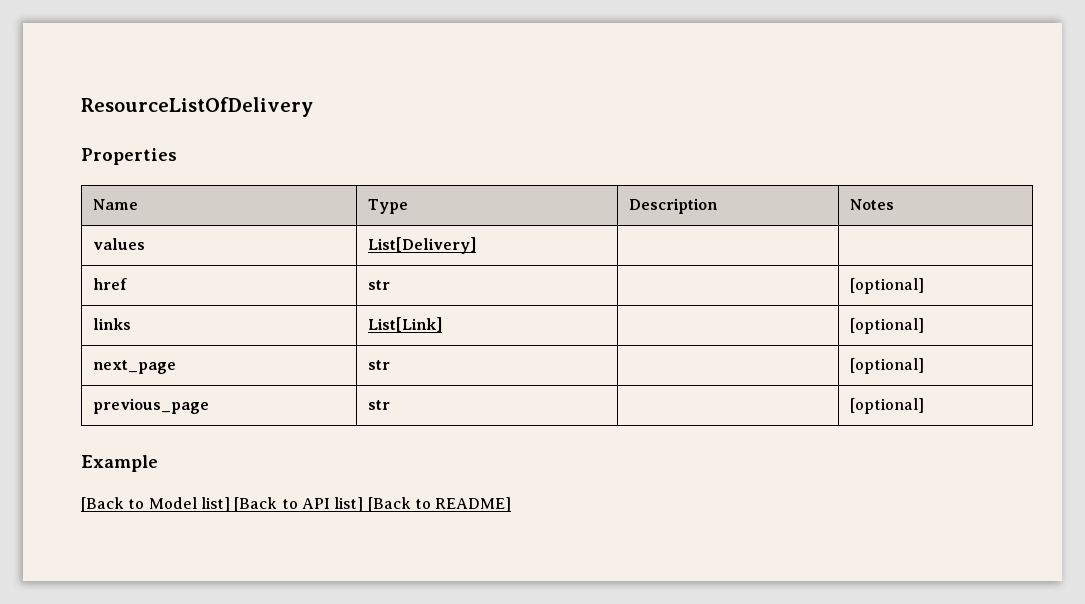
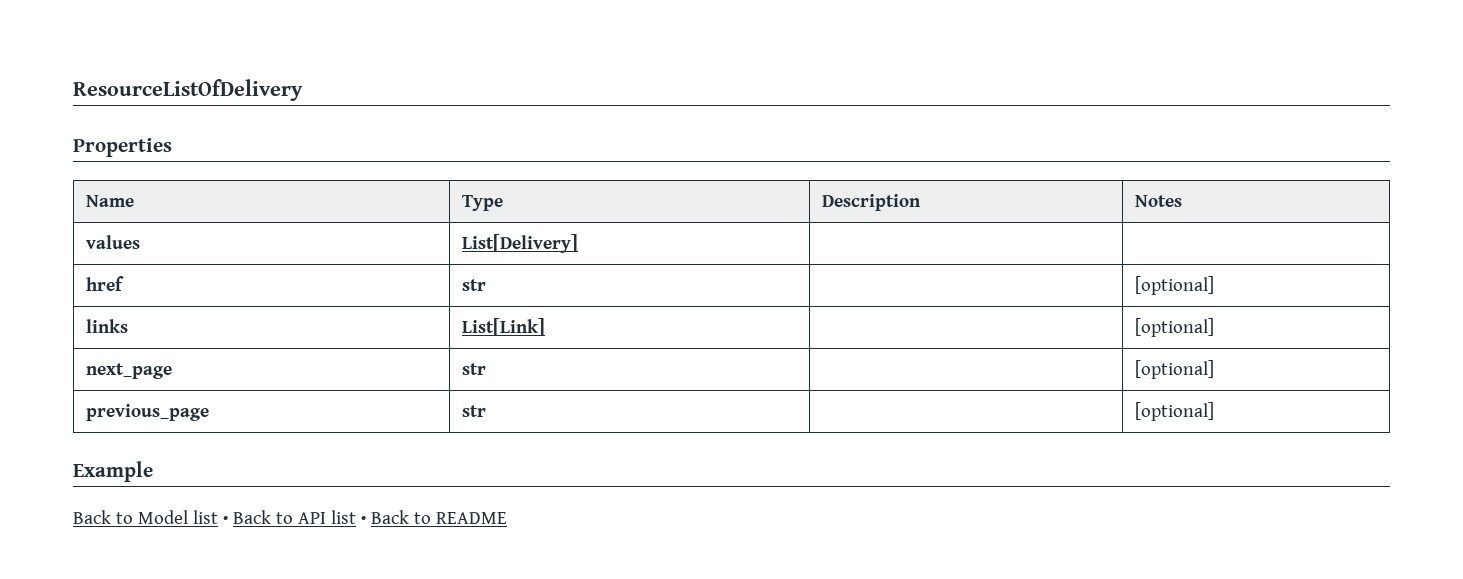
- [Back to Model list] [Back to API list] [Back to README]
+ Back to Model list • Back to API list • Back to README

